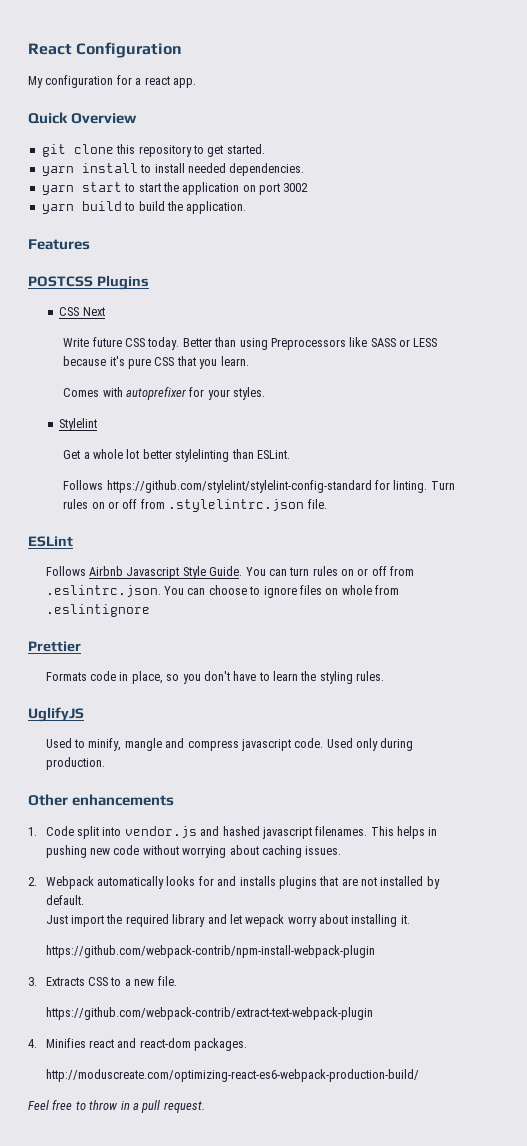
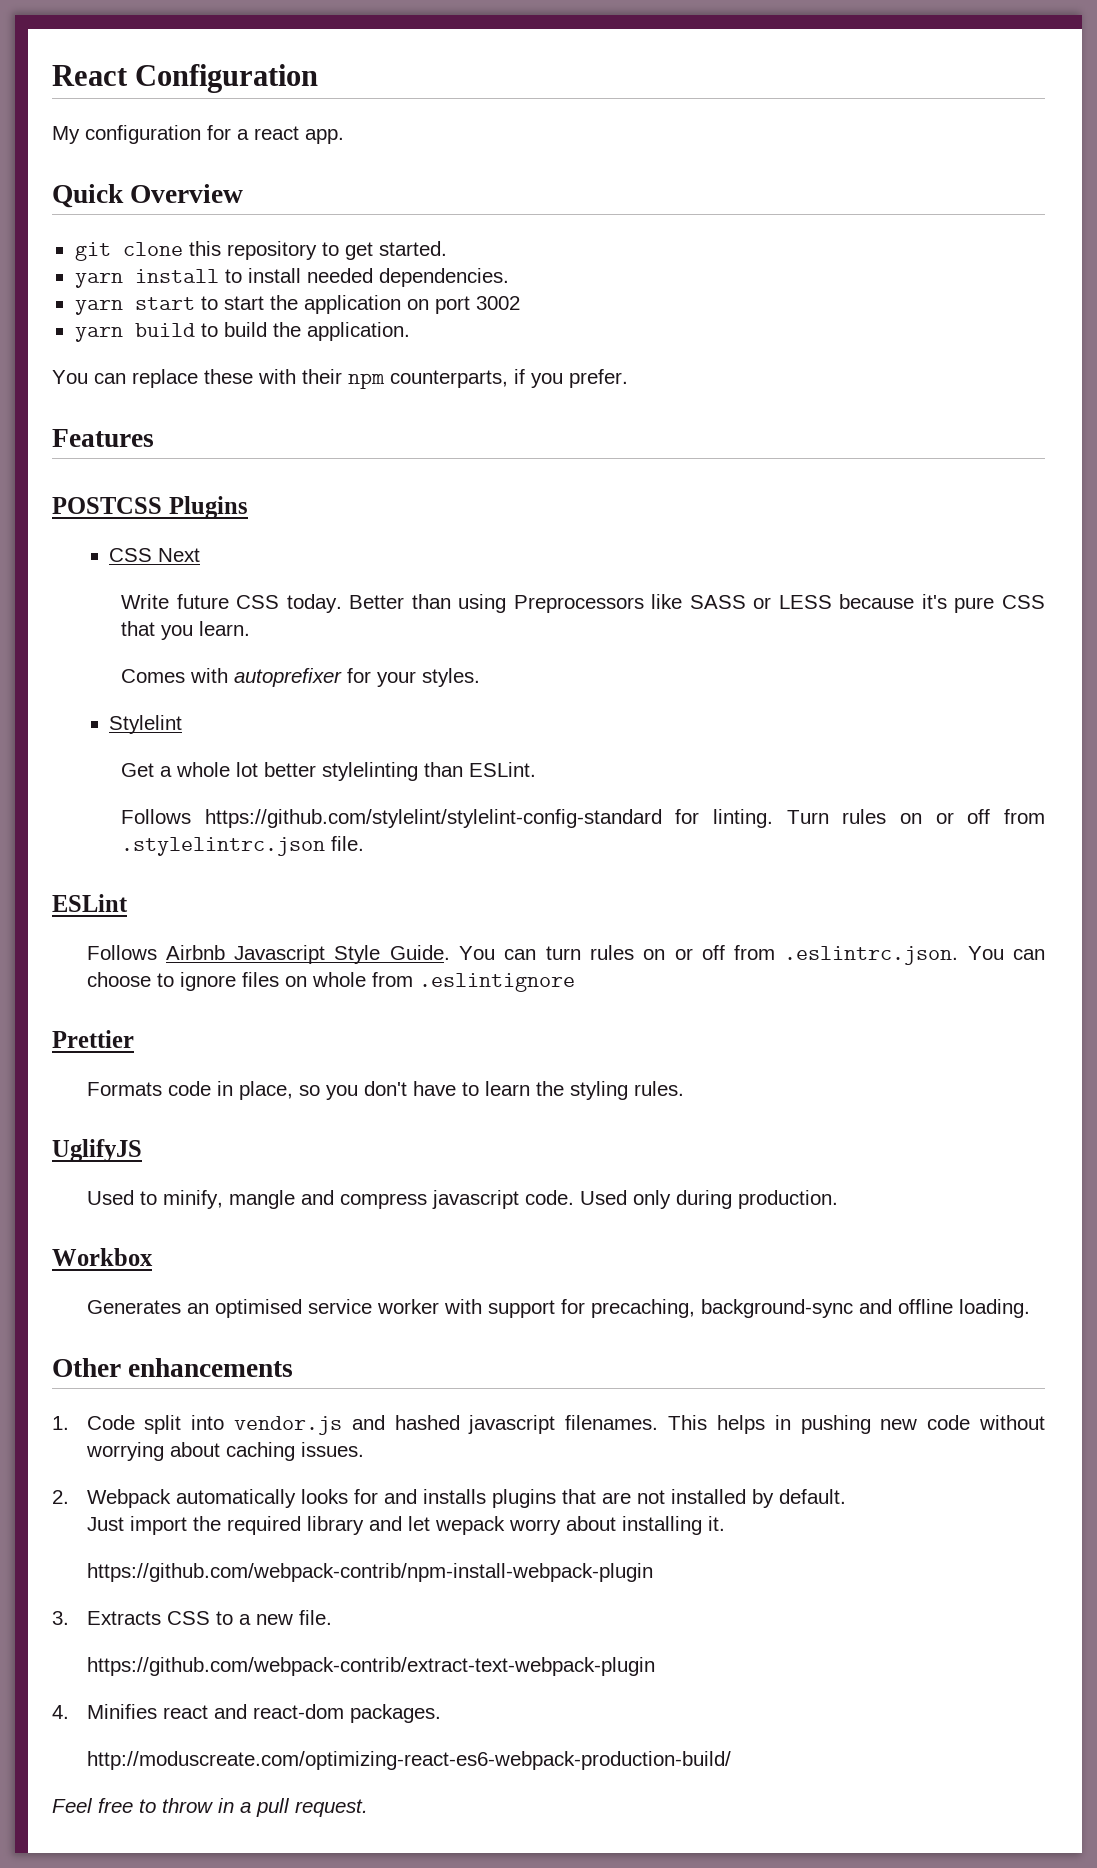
+ You can replace these with their npm counterparts, if you prefer.
+ Workbox
+ Generates an optimised service worker with support for precaching, background-sync and offline loading.

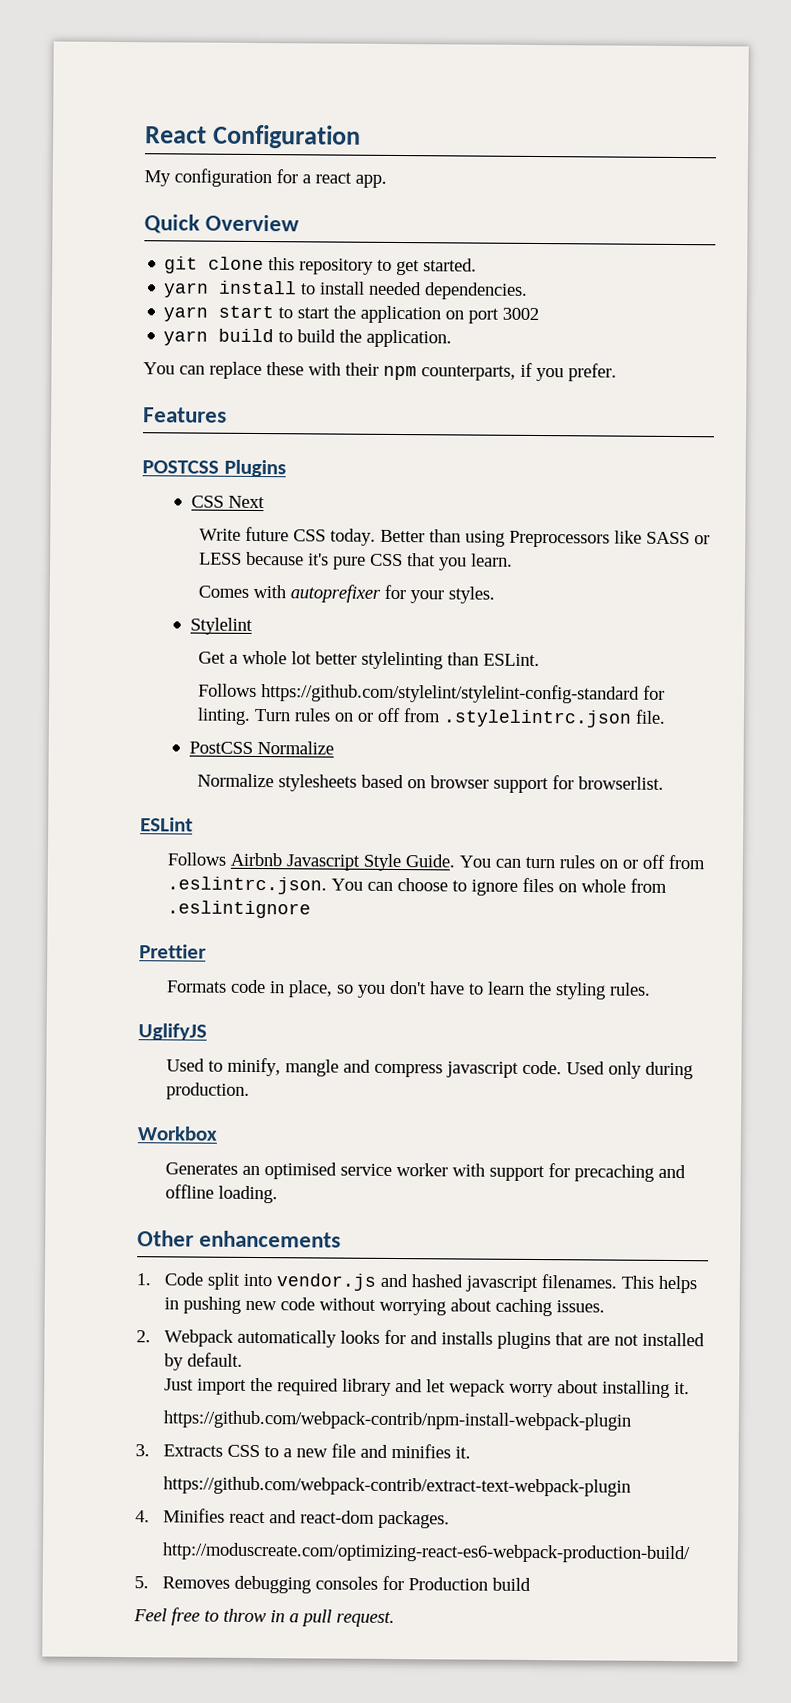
+ PostCSS Normalize
+ Normalize stylesheets based on browser support for browserlist.
- Generates an optimised service worker with support for precaching, background-sync and offline loading.
+ Generates an optimised service worker with support for precaching and offline loading.
- 3. Extracts CSS to a new file.
+ 3. Extracts CSS to a new file and minifies it.
+ 5. Removes debugging consoles for Production build

